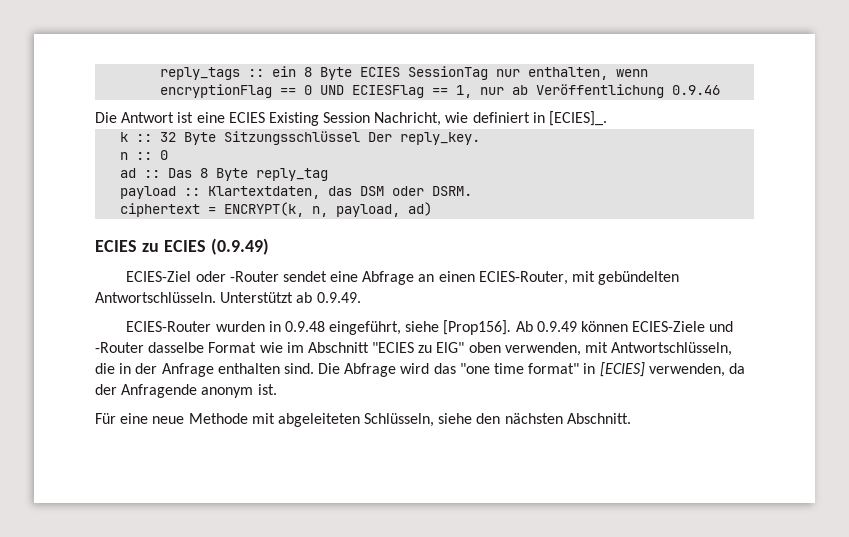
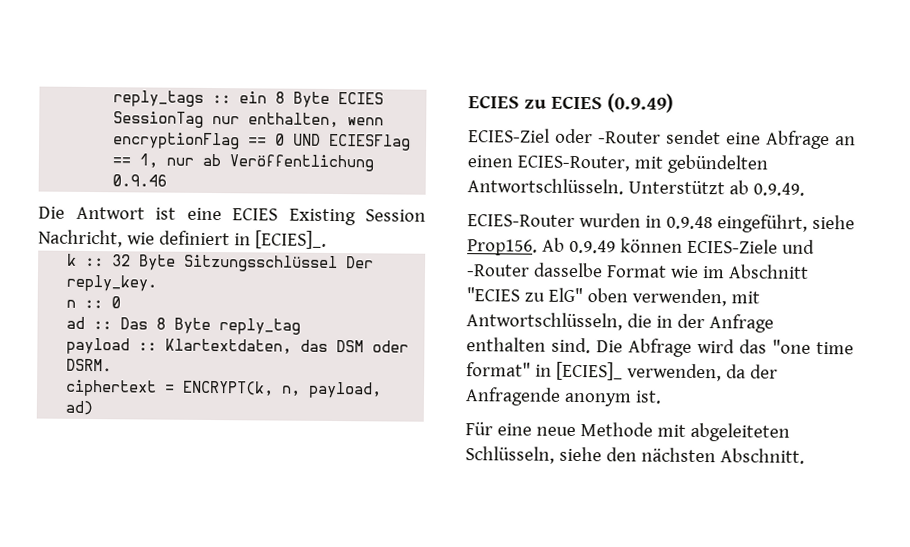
- ECIES-Router wurden in 0.9.48 eingeführt, siehe [Prop156].
+ ECIES-Router wurden in 0.9.48 eingeführt, siehe Prop156.
- Die Abfrage wird das "one time format" in [ECIES] verwenden, da der Anfragende anonym ist.
+ Die Abfrage wird das "one time format" in [ECIES]_ verwenden, da der Anfragende anonym ist.

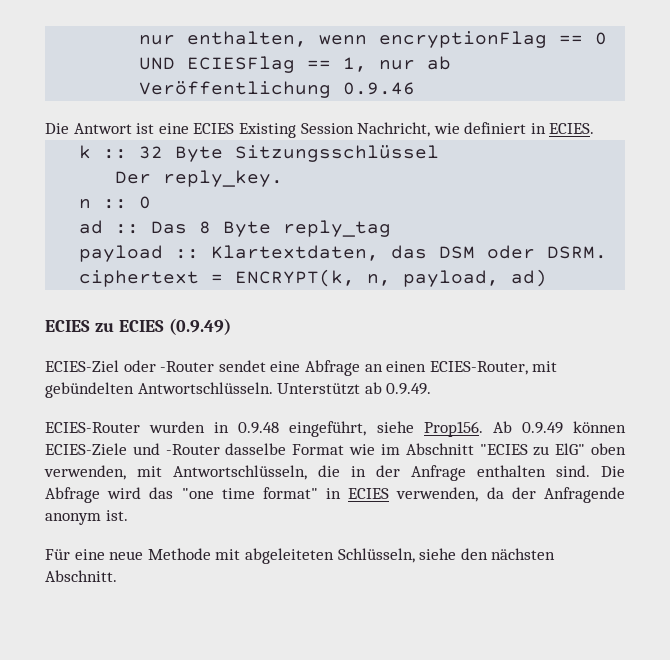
- reply_tags :: ein 8 Byte ECIES SessionTag nur enthalten, wenn encryptionFlag == 0 UND ECIESFlag == 1, nur ab Veröffentlichung 0.9.46
+ nur enthalten, wenn encryptionFlag == 0 UND ECIESFlag == 1, nur ab Veröffentlichung 0.9.46
- Die Antwort ist eine ECIES Existing Session Nachricht, wie definiert in [ECIES]_.
+ Die Antwort ist eine ECIES Existing Session Nachricht, wie definiert in ECIES.
- k :: 32 Byte Sitzungsschlüssel Der reply_key.
+ k :: 32 Byte Sitzungsschlüssel
+ Der reply_key.
- Die Abfrage wird das "one time format" in [ECIES]_ verwenden, da der Anfragende anonym ist.
+ Die Abfrage wird das "one time format" in ECIES verwenden, da der Anfragende anonym ist.

